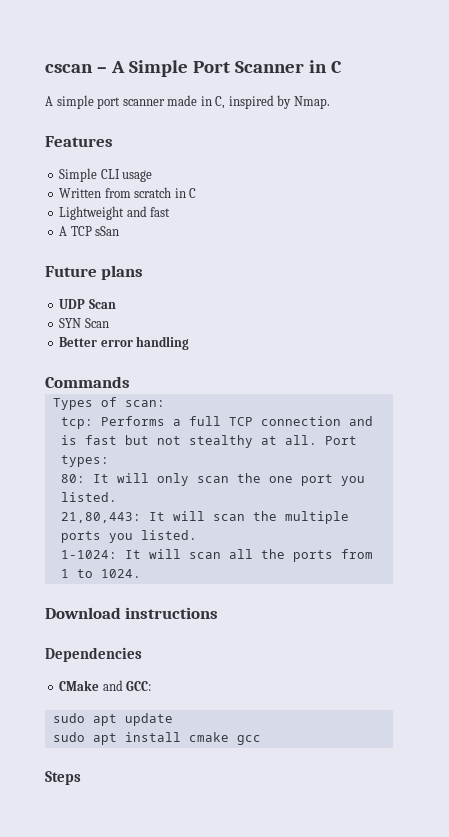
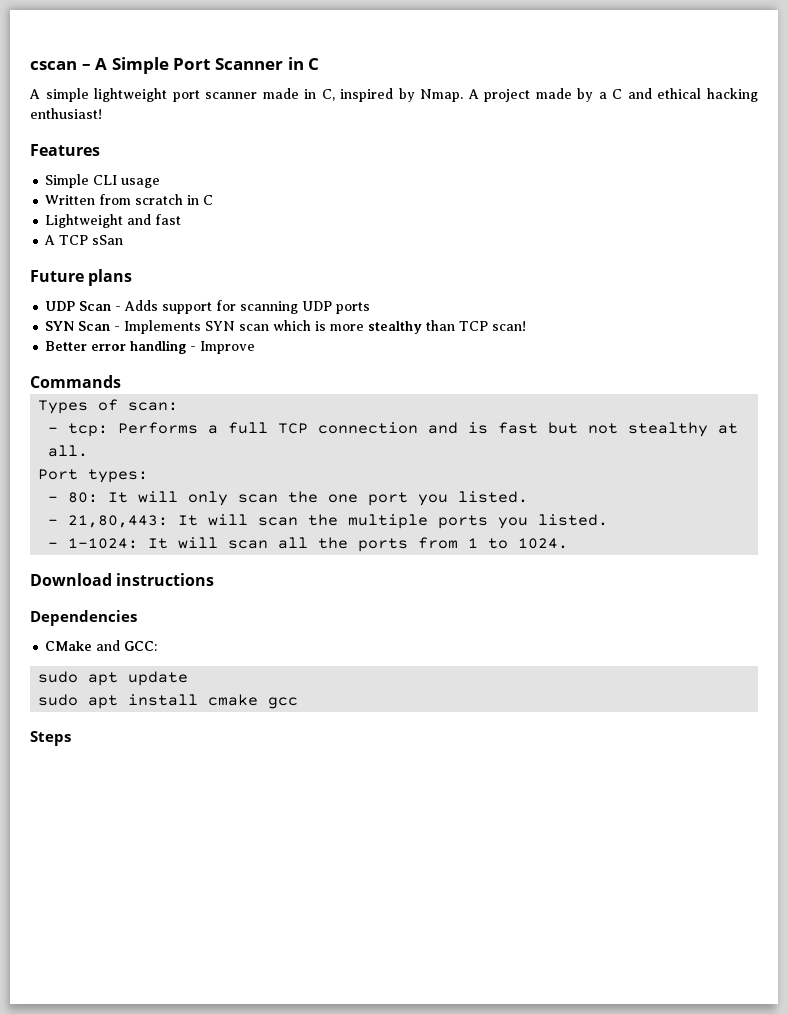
- A simple port scanner made in C, inspired by Nmap.
+ A simple lightweight port scanner made in C, inspired by Nmap. A project made by a C and ethical hacking enthusiast!
- UDP Scan
- SYN Scan
+ UDP Scan - Adds support for scanning UDP ports
+ SYN Scan - Implements SYN scan which is more stealthy than TCP scan!
- Better error handling
+ Better error handling - Improve
- tcp: Performs a full TCP connection and is fast but not stealthy at all. Port types:
+ - tcp: Performs a full TCP connection and is fast but not stealthy at all.
+ Port types:
- 80: It will only scan the one port you listed.
+ - 80: It will only scan the one port you listed.
- 21,80,443: It will scan the multiple ports you listed.
+ - 21,80,443: It will scan the multiple ports you listed.
- 1-1024: It will scan all the ports from 1 to 1024.
+ - 1-1024: It will scan all the ports from 1 to 1024.

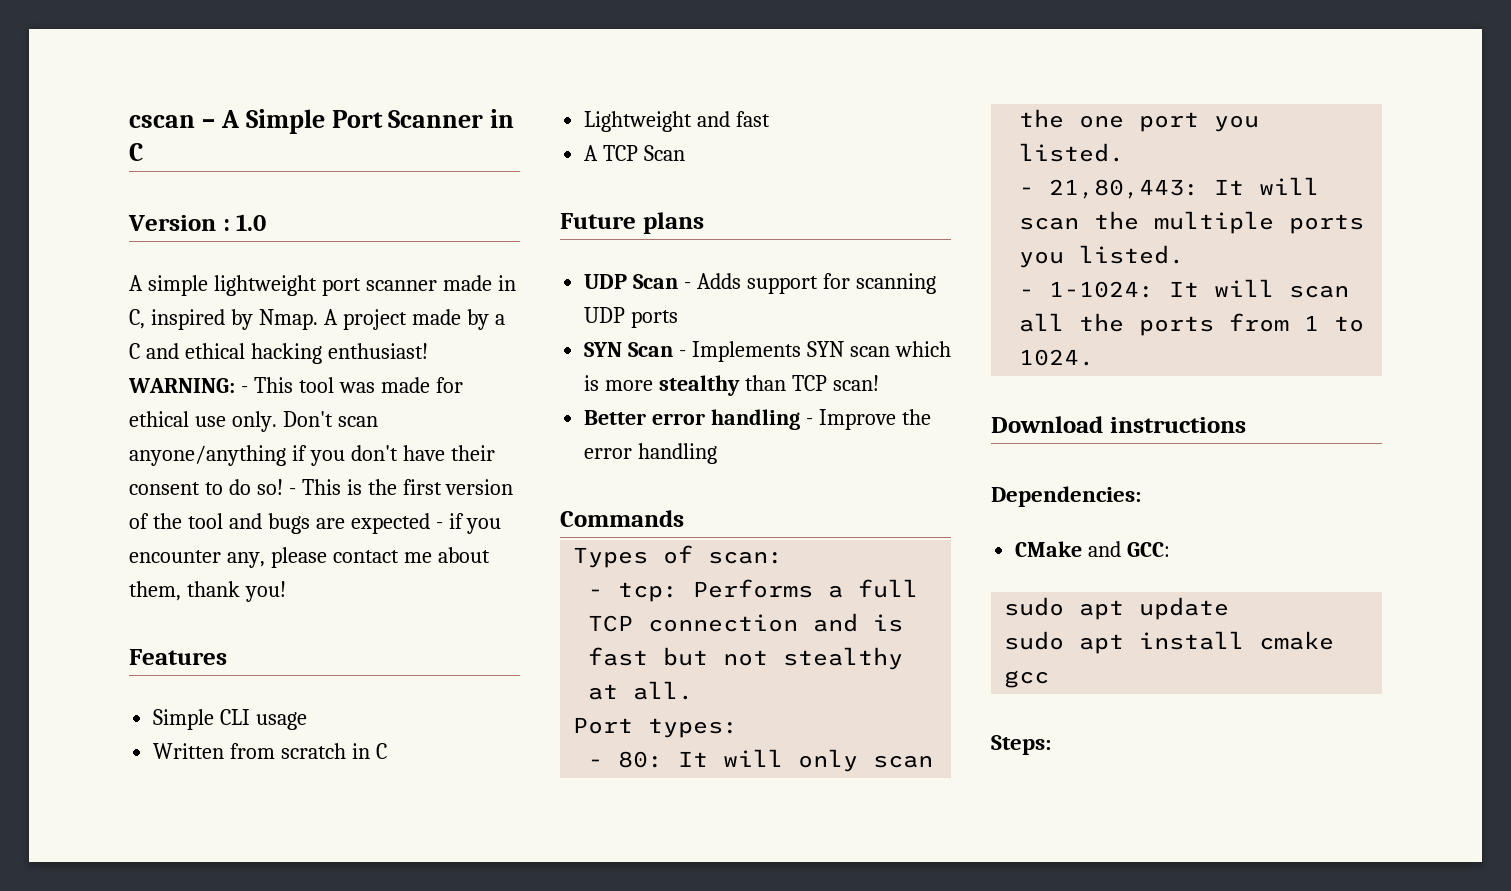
+ Version : 1.0
+ WARNING: - This tool was made for ethical use only. Don't scan anyone/anything if you don't have their consent to do so! - This is the first version of the tool and bugs are expected - if you encounter any, please contact me about them, thank you!
- A TCP sSan
+ A TCP Scan
- Better error handling - Improve
+ Better error handling - Improve the error handling
- Dependencies
+ Dependencies:
- Steps
+ Steps:

